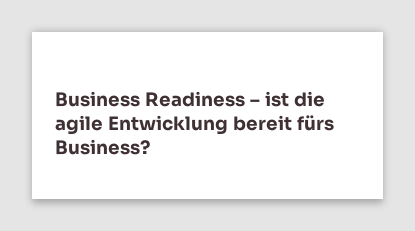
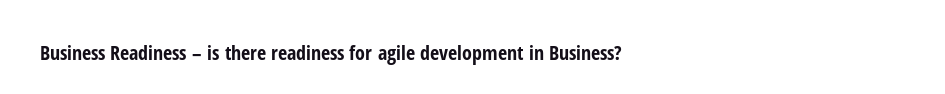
- Business Readiness – ist die agile Entwicklung bereit fürs Business?
+ Business Readiness – is there readiness for agile development in Business?

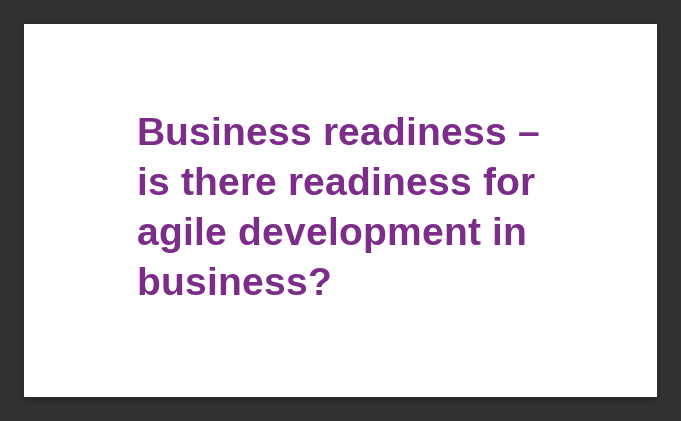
- Business Readiness – is there readiness for agile development in Business?
+ Business readiness – is there readiness for agile development in business?

